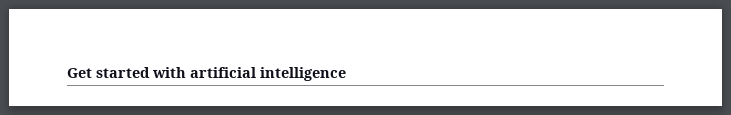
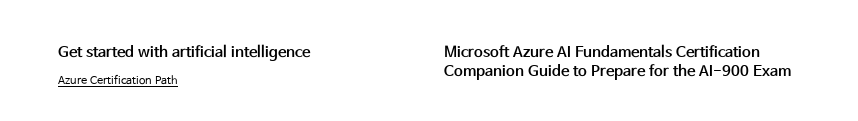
+ Azure Certification Path
+ Microsoft Azure AI Fundamentals Certification Companion Guide to Prepare for the AI-900 Exam

